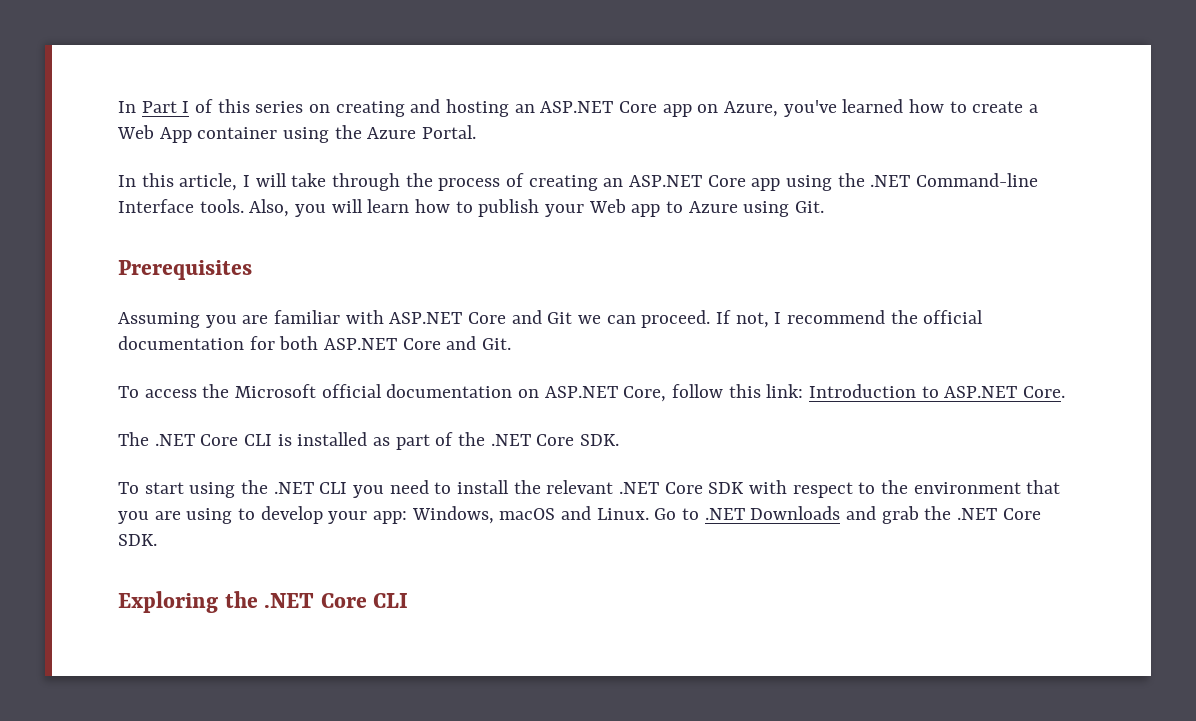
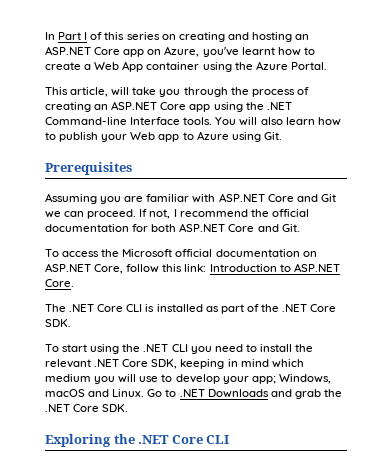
- In Part I of this series on creating and hosting an ASP.NET Core app on Azure, you've learned how to create a Web App container using the Azure Portal.
+ In Part I of this series on creating and hosting an ASP.NET Core app on Azure, you've learnt how to create a Web App container using the Azure Portal.
- In this article, I will take through the process of creating an ASP.NET Core app using the .NET Command-line Interface tools.
+ This article, will take you through the process of creating an ASP.NET Core app using the .NET Command-line Interface tools.
- Also, you will learn how to publish your Web app to Azure using Git.
+ You will also learn how to publish your Web app to Azure using Git.
- To start using the .NET CLI you need to install the relevant .NET Core SDK with respect to the environment that you are using to develop your app: Windows, macOS and Linux.
+ To start using the .NET CLI you need to install the relevant .NET Core SDK, keeping in mind which medium you will use to develop your app; Windows, macOS and Linux.

